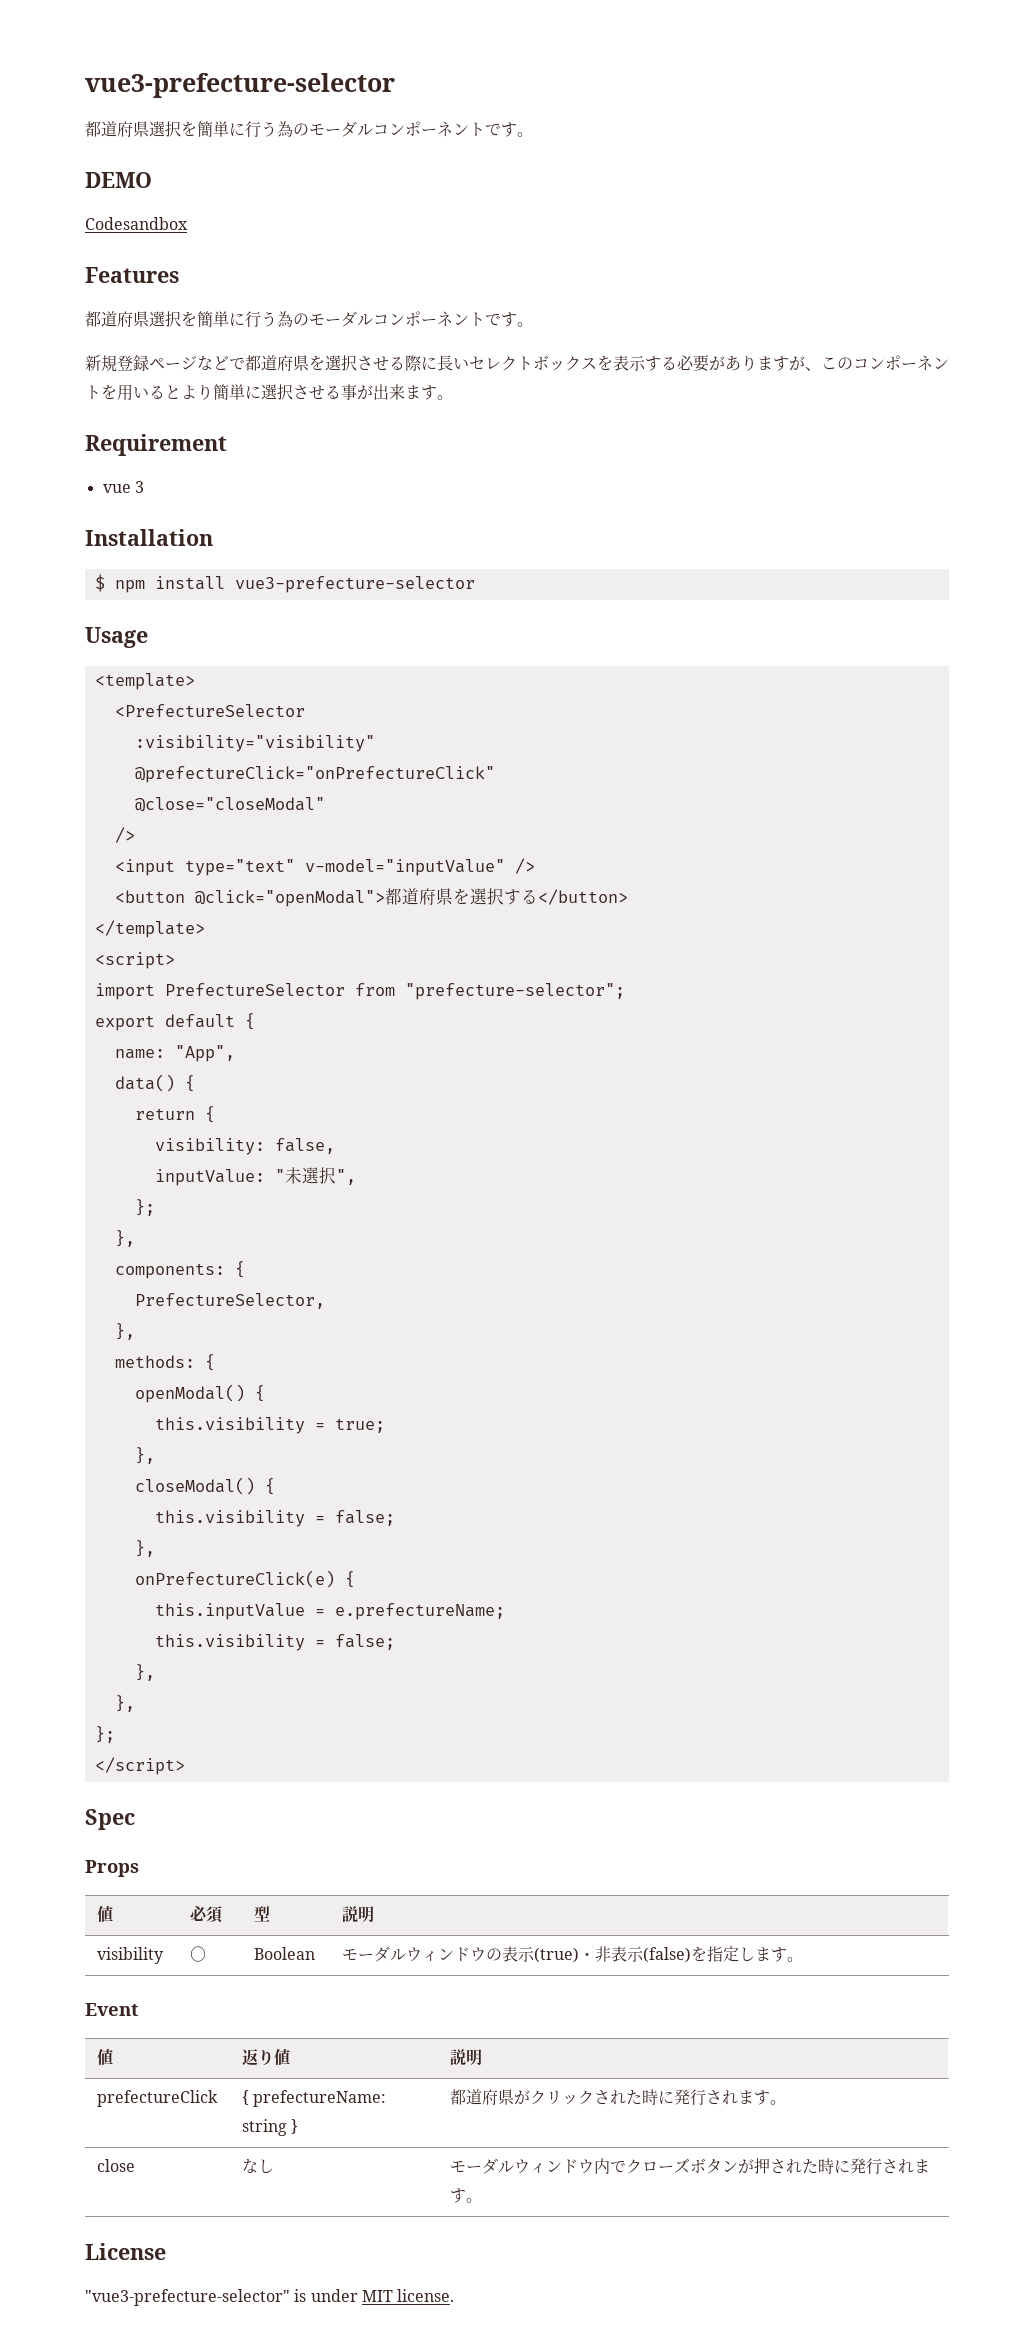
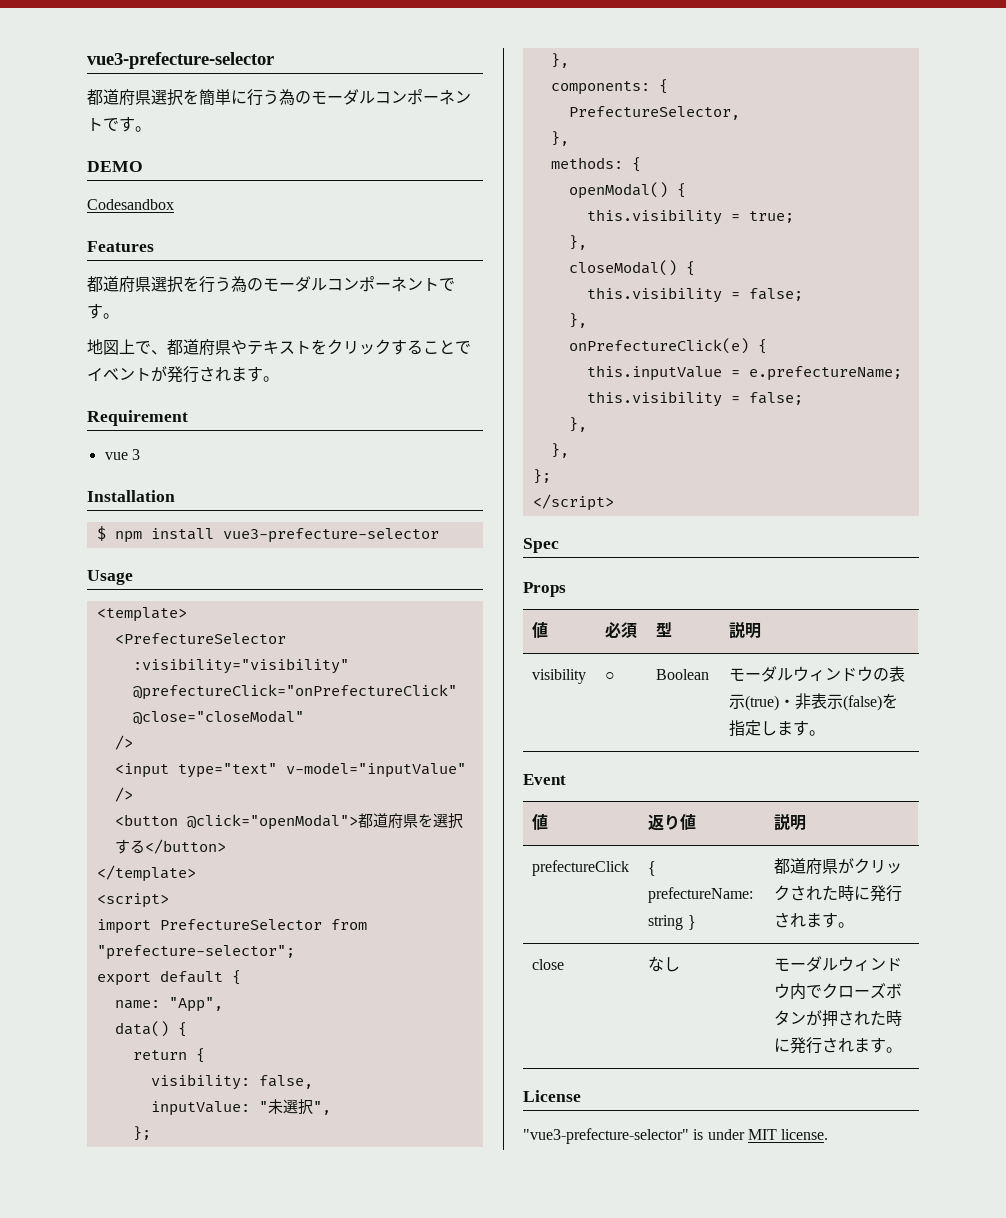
  Features
- 都道府県選択を簡単に行う為のモーダルコンポーネントです。
- 新規登録ページなどで都道府県を選択させる際に長いセレクトボックスを表示する必要がありますが、このコンポーネントを用いるとより簡単に選択させる事が出来ます。
+ 都道府県選択を行う為のモーダルコンポーネントです。
+ 地図上で、都道府県やテキストをクリックすることでイベントが発行されます。

